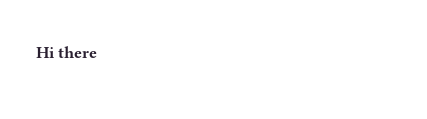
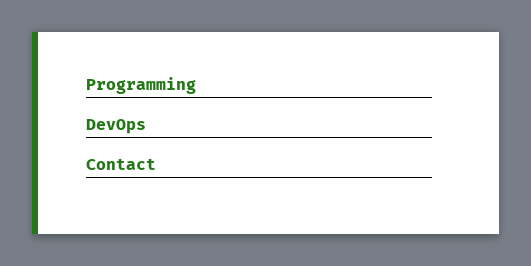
- Hi there
+ Programming
+ DevOps
+ Contact

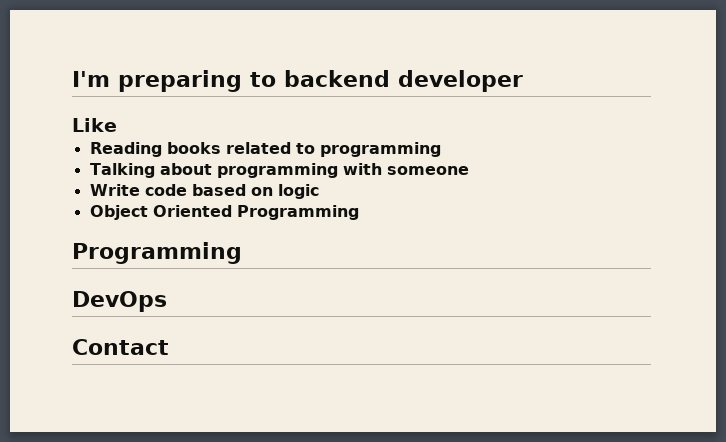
+ I'm preparing to backend developer
+ Like
+ Reading books related to programming
+ Talking about programming with someone
+ Write code based on logic
+ Object Oriented Programming

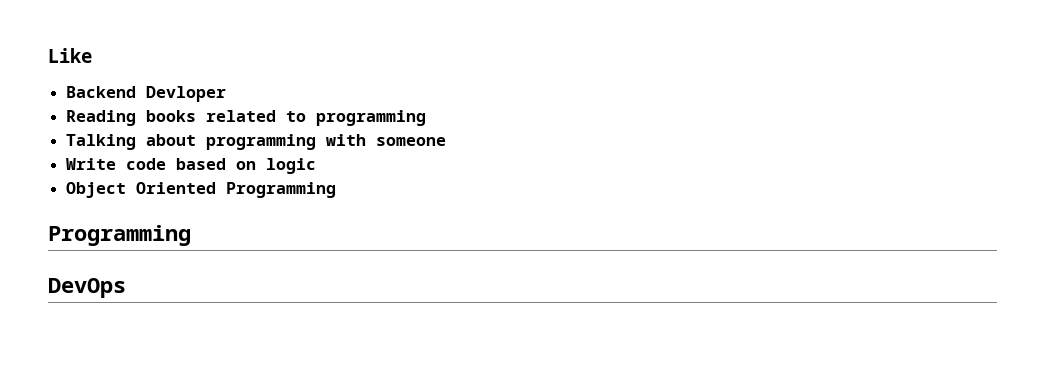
- I'm preparing to backend developer
  Like
+ Backend Devloper
- Contact

